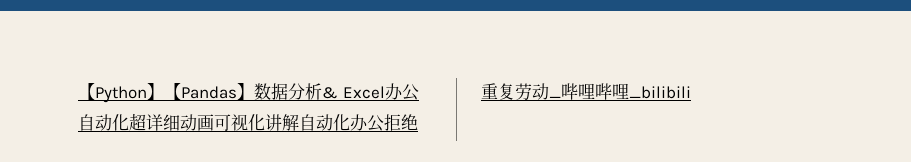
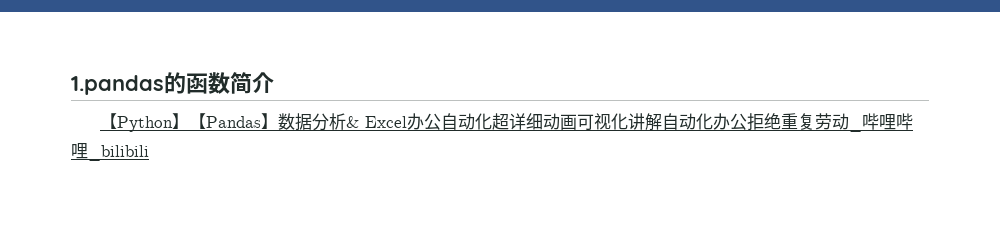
+ 1.pandas的函数简介

